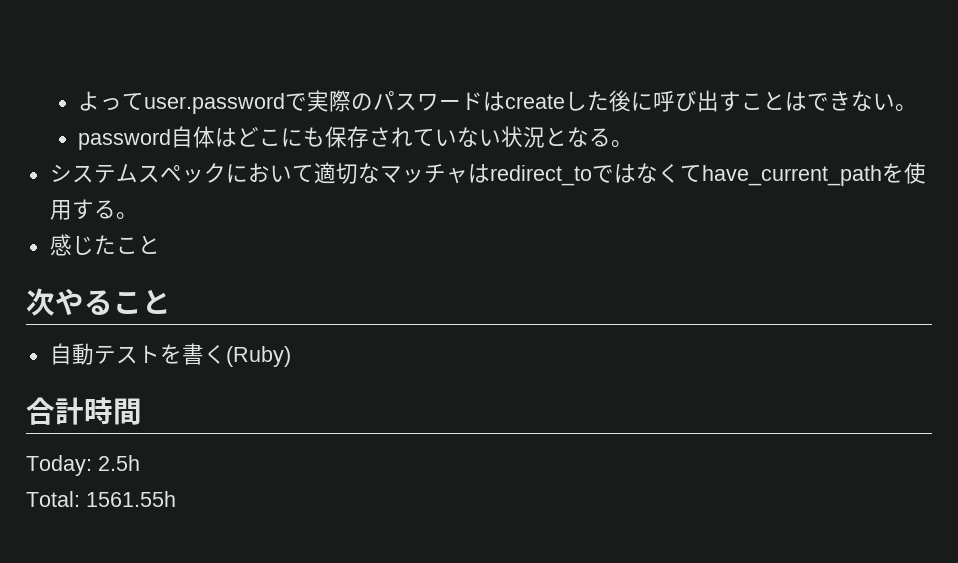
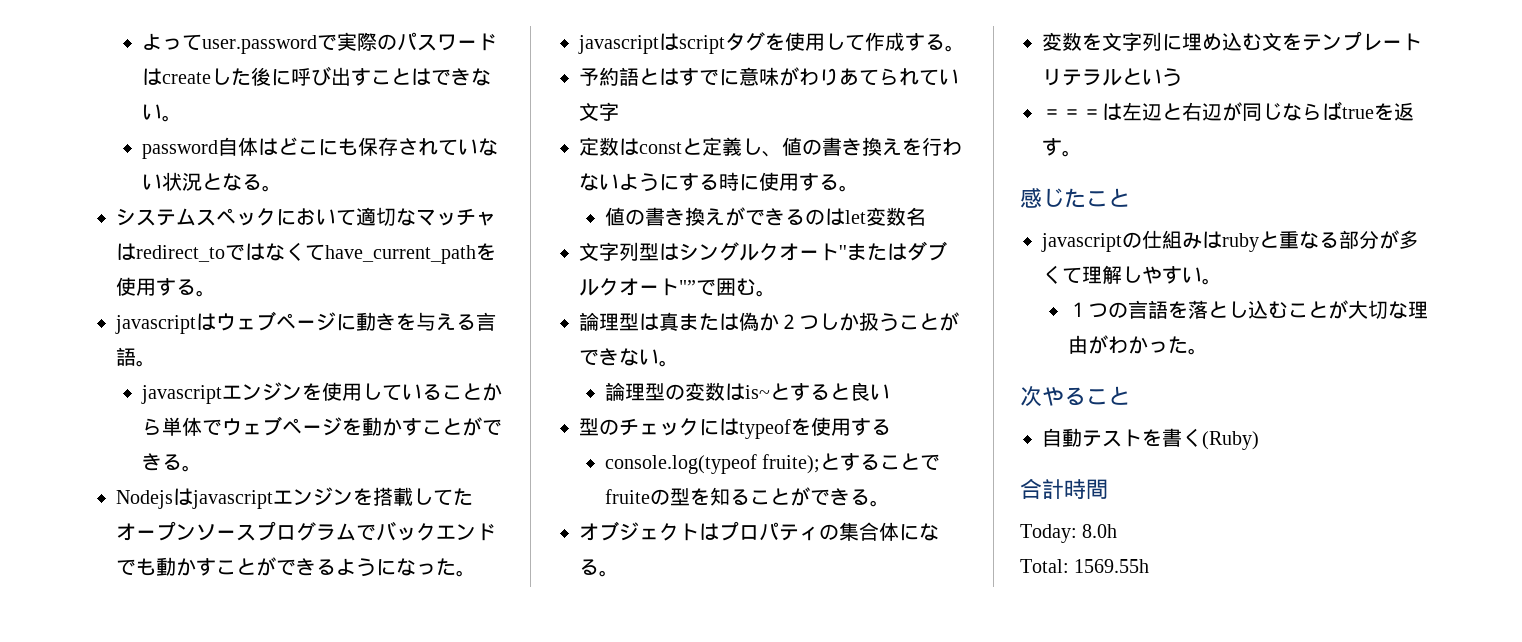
+ javascriptはウェブページに動きを与える言語。
+ javascriptエンジンを使用していることから単体でウェブページを動かすことができる。
+ Nodejsはjavascriptエンジンを搭載してたオープンソースプログラムでバックエンドでも動かすことができるようになった。
+ javascriptはscriptタグを使用して作成する。
+ 予約語とはすでに意味がわりあてられてい文字
+ 定数はconstと定義し、値の書き換えを行わないようにする時に使用する。
+ 値の書き換えができるのはlet変数名
+ 文字列型はシングルクオート''またはダブルクオート"”で囲む。
+ 論理型は真または偽か２つしか扱うことができない。
+ 論理型の変数はis~とすると良い
+ 型のチェックにはtypeofを使用する
+ console.log(typeof fruite);とすることでfruiteの型を知ることができる。
+ オブジェクトはプロパティの集合体になる。
+ 変数を文字列に埋め込む文をテンプレートリテラルという
+ ＝＝＝は左辺と右辺が同じならばtrueを返す。
  感じたこと
+ javascriptの仕組みはrubyと重なる部分が多くて理解しやすい。
+ １つの言語を落とし込むことが大切な理由がわかった。
- Today: 2.5h
+ Today: 8.0h
- Total: 1561.55h
+ Total: 1569.55h

